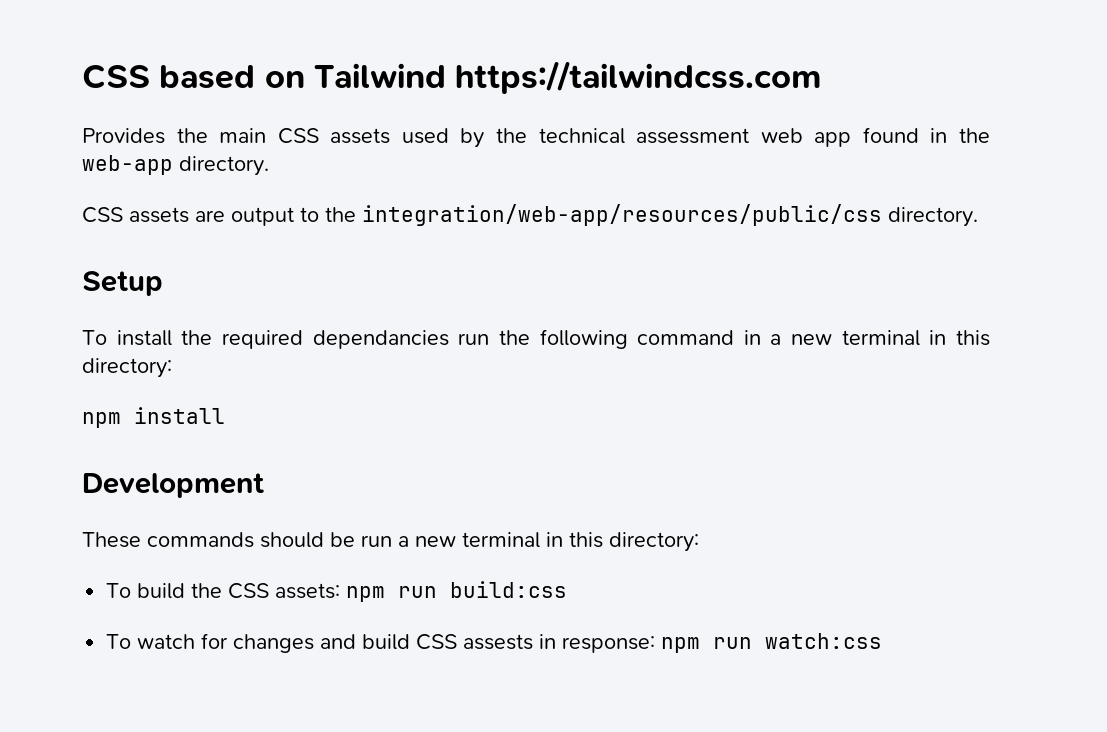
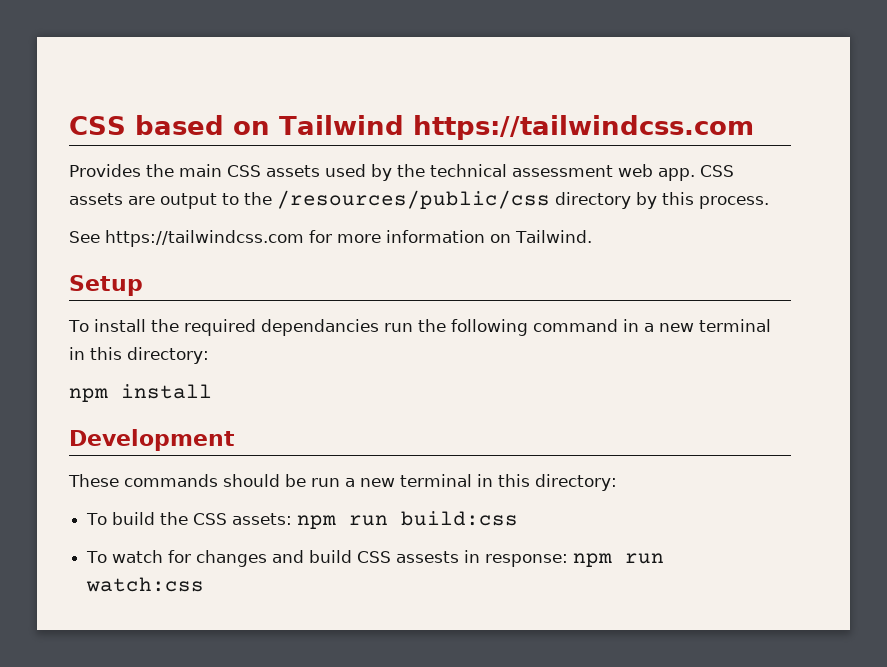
- Provides the main CSS assets used by the technical assessment web app found in the web-app directory.
- CSS assets are output to the integration/web-app/resources/public/css directory.
+ Provides the main CSS assets used by the technical assessment web app. CSS assets are output to the /resources/public/css directory by this process.
+ See https://tailwindcss.com for more information on Tailwind.

